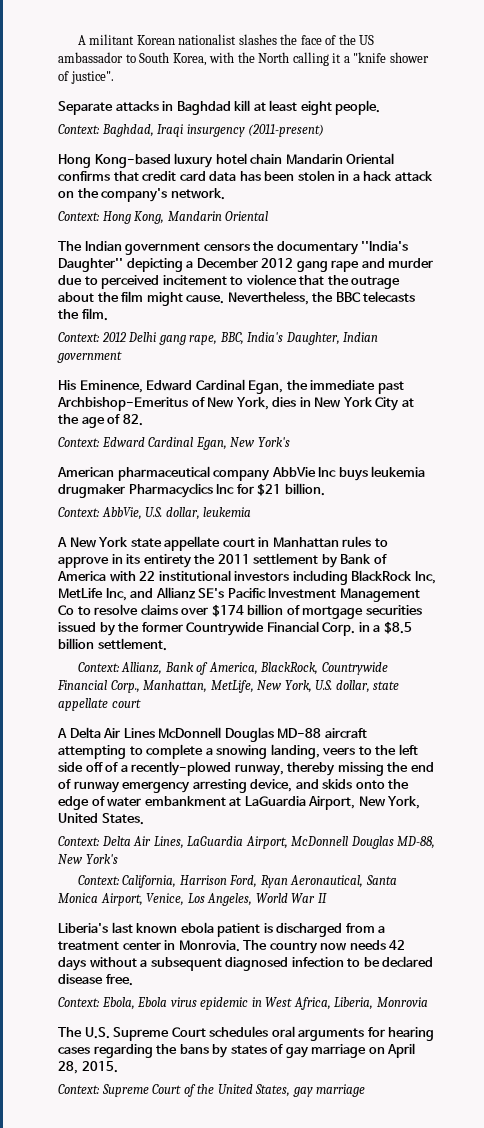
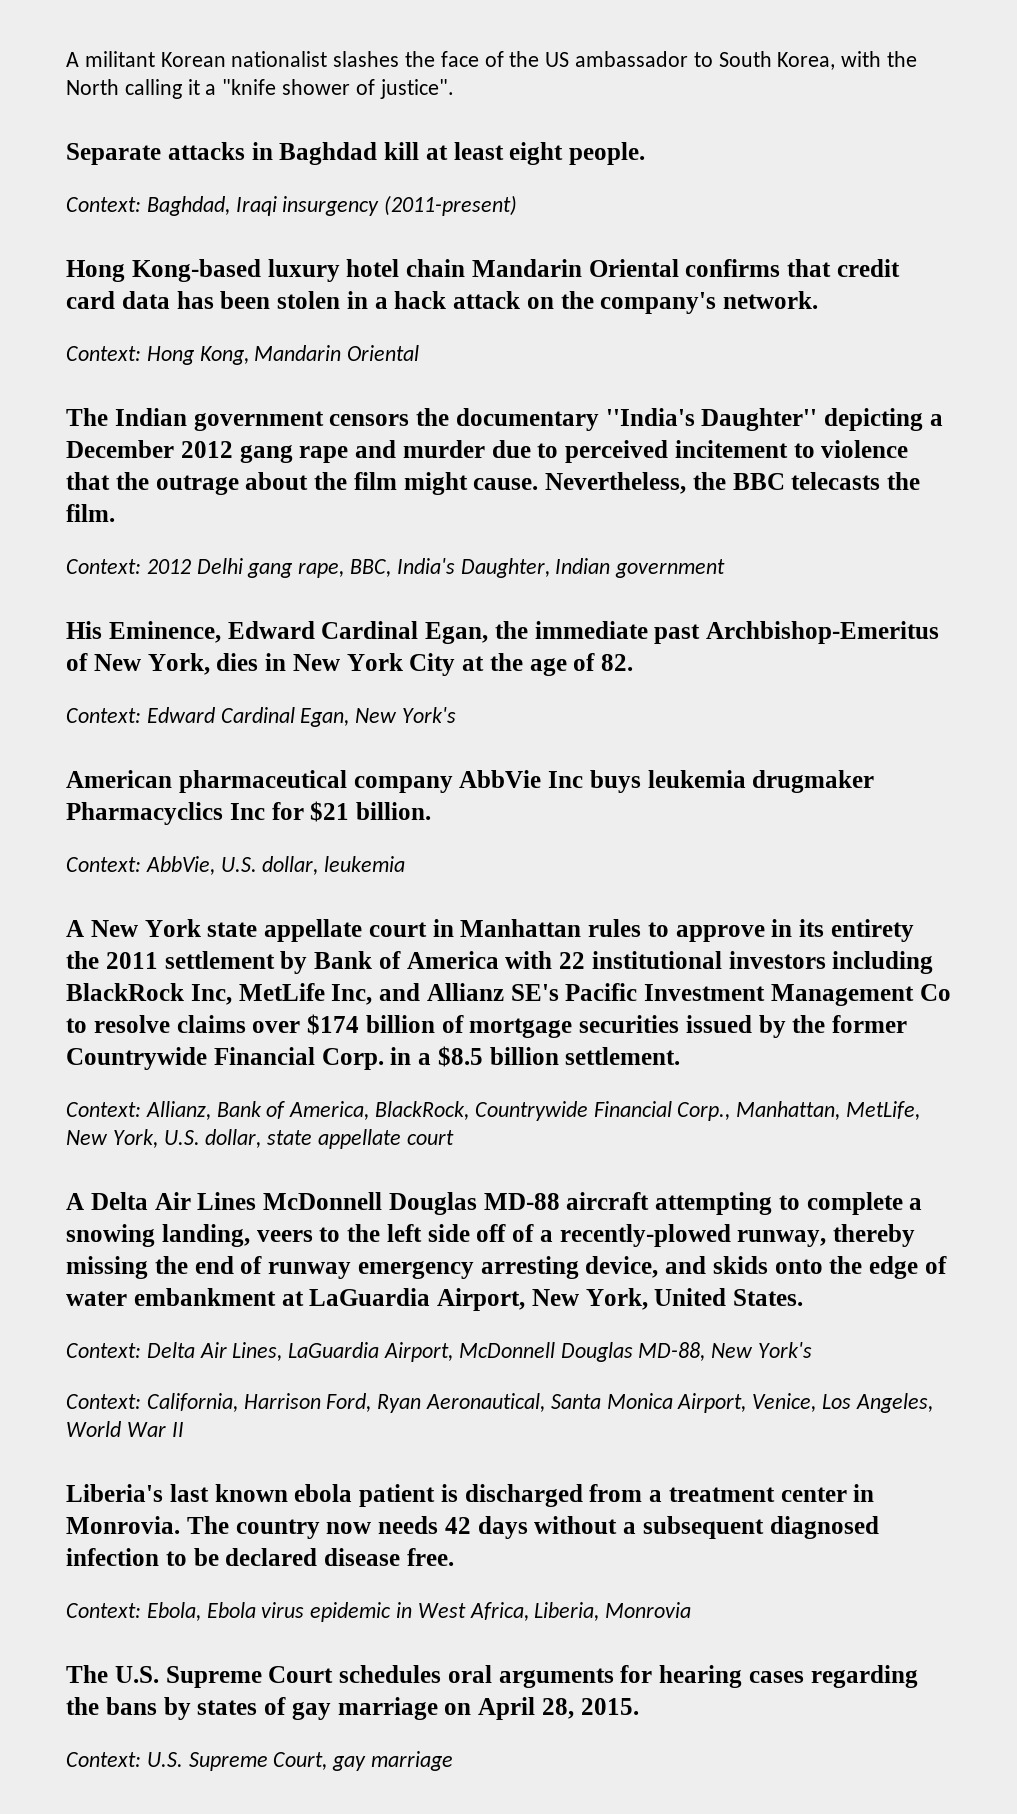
- Context: Supreme Court of the United States, gay marriage
+ Context: U.S. Supreme Court, gay marriage

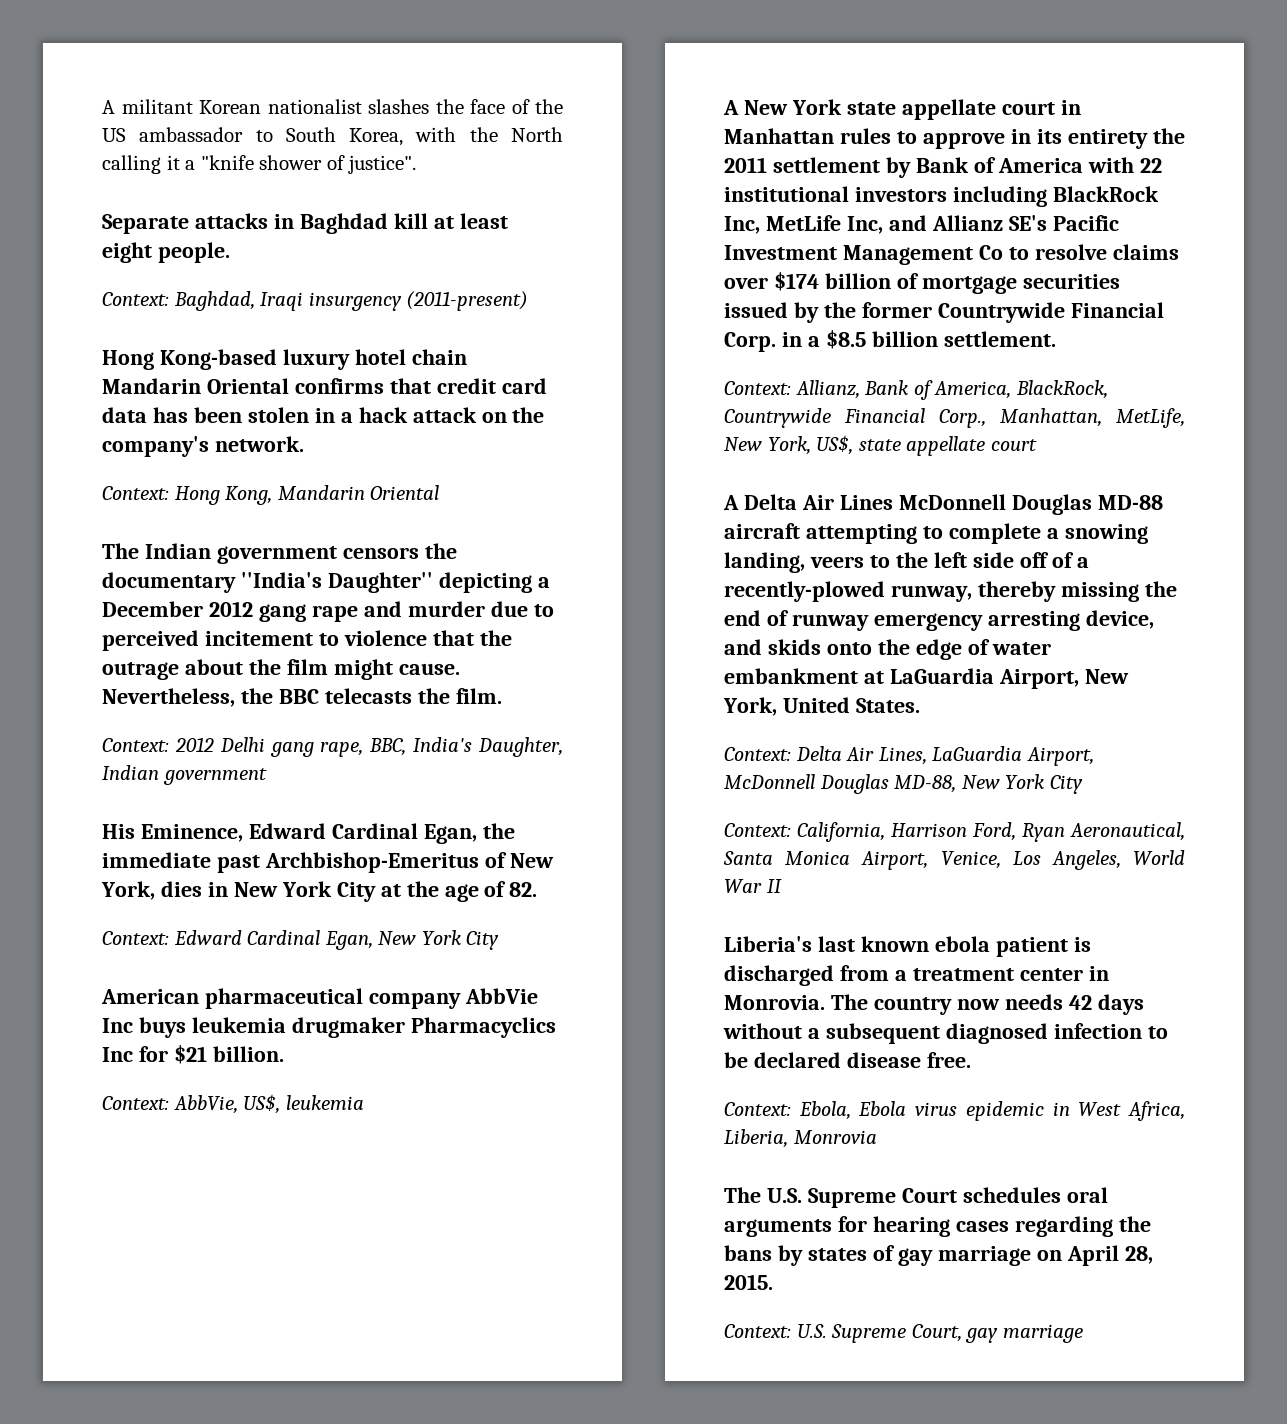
- Context: Edward Cardinal Egan, New York's
+ Context: Edward Cardinal Egan, New York City
- Context: AbbVie, U.S. dollar, leukemia
+ Context: AbbVie, US$, leukemia
- Context: Allianz, Bank of America, BlackRock, Countrywide Financial Corp., Manhattan, MetLife, New York, U.S. dollar, state appellate court
+ Context: Allianz, Bank of America, BlackRock, Countrywide Financial Corp., Manhattan, MetLife, New York, US$, state appellate court
- Context: Delta Air Lines, LaGuardia Airport, McDonnell Douglas MD-88, New York's
+ Context: Delta Air Lines, LaGuardia Airport, McDonnell Douglas MD-88, New York City

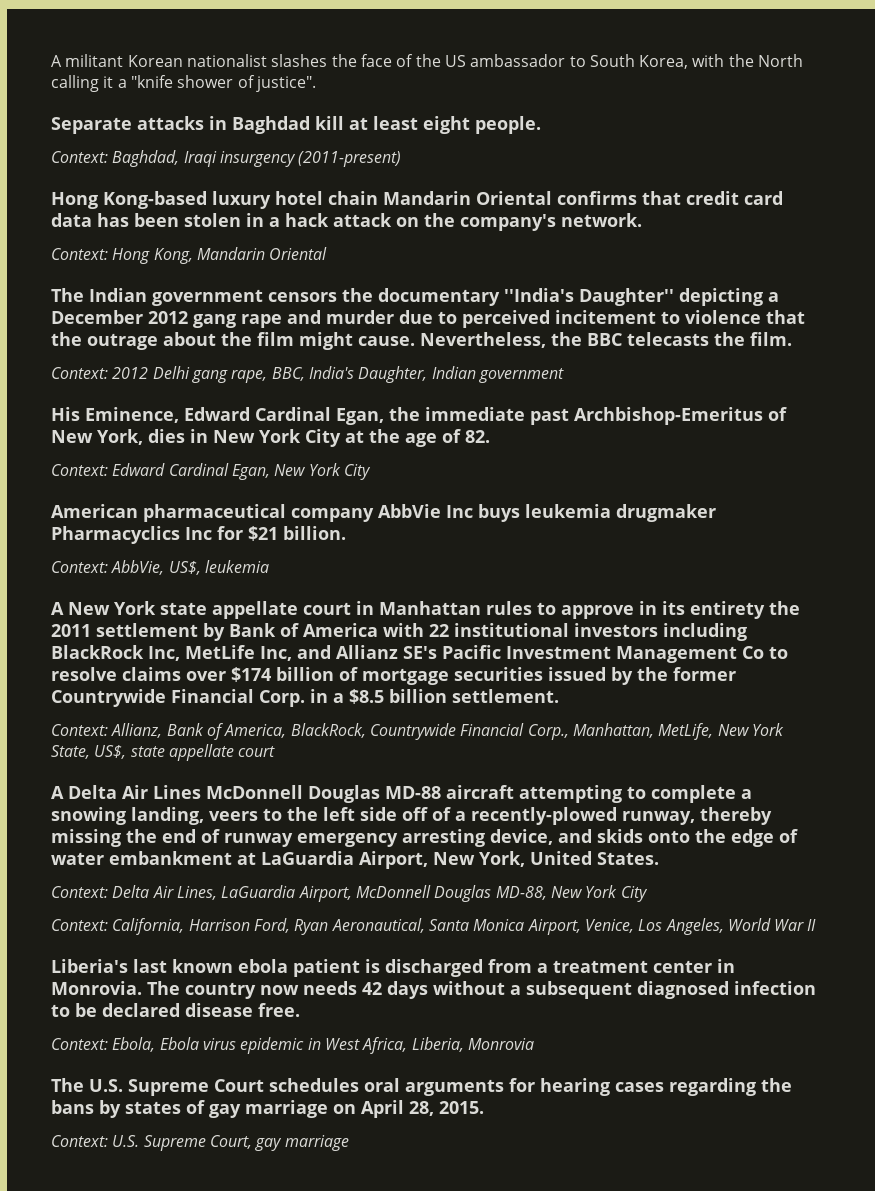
- Context: Allianz, Bank of America, BlackRock, Countrywide Financial Corp., Manhattan, MetLife, New York, US$, state appellate court
+ Context: Allianz, Bank of America, BlackRock, Countrywide Financial Corp., Manhattan, MetLife, New York State, US$, state appellate court

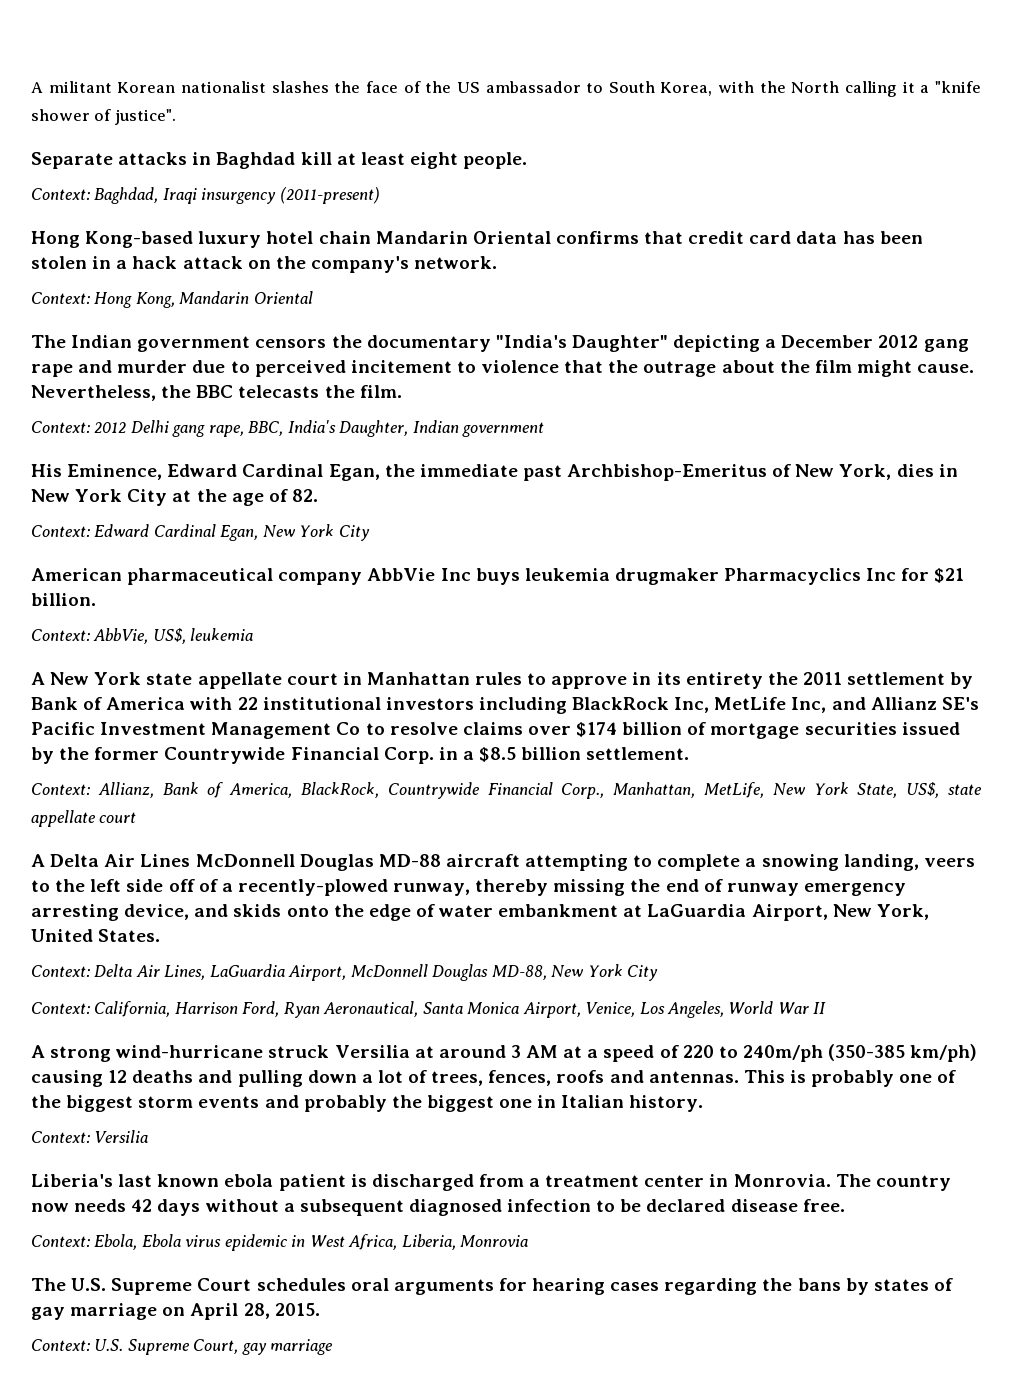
- The Indian government censors the documentary ''India's Daughter'' depicting a December 2012 gang rape and murder due to perceived incitement to violence that the outrage about the film might cause.
+ The Indian government censors the documentary "India's Daughter" depicting a December 2012 gang rape and murder due to perceived incitement to violence that the outrage about the film might cause.
+ A strong wind-hurricane struck Versilia at around 3 AM at a speed of 220 to 240m/ph (350-385 km/ph) causing 12 deaths and pulling down a lot of trees, fences, roofs and antennas. This is probably one of the biggest storm events and probably the biggest one in Italian history.
+ Context: Versilia

